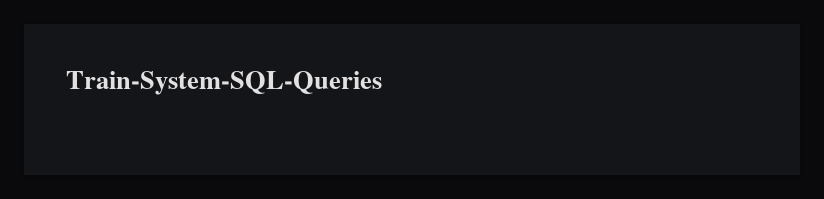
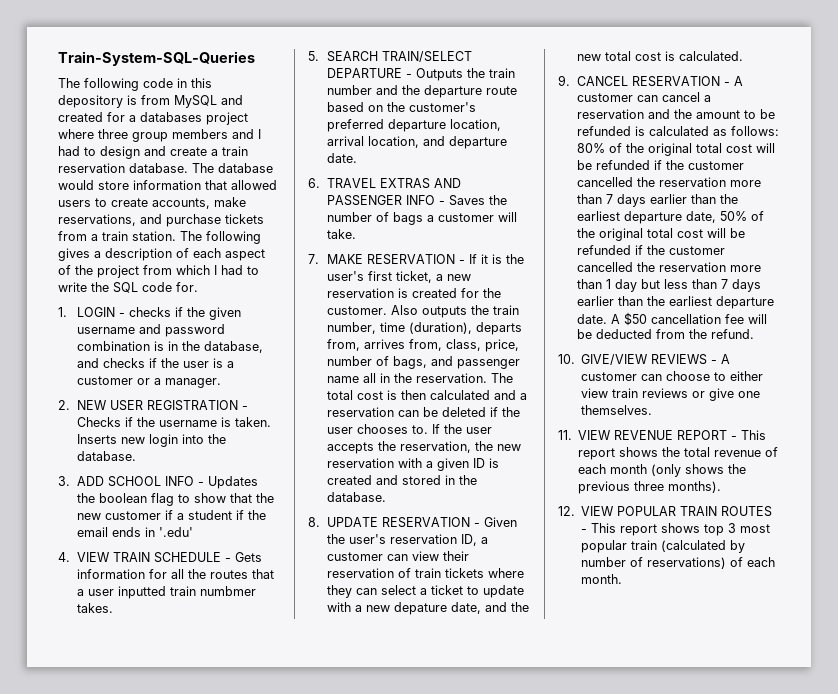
+ The following code in this depository is from MySQL and created for a databases project where three group members and I had to design and create a train reservation database. The database would store information that allowed users to create accounts, make reservations, and purchase tickets from a train station. The following gives a description of each aspect of the project from which I had to write the SQL code for.
+ 1. LOGIN - checks if the given username and password combination is in the database, and checks if the user is a customer or a manager.
+ 2. NEW USER REGISTRATION - Checks if the username is taken. Inserts new login into the database.
+ 3. ADD SCHOOL INFO - Updates the boolean flag to show that the new customer if a student if the email ends in '.edu'
+ 4. VIEW TRAIN SCHEDULE - Gets information for all the routes that a user inputted train numbmer takes.
+ 5. SEARCH TRAIN/SELECT DEPARTURE - Outputs the train number and the departure route based on the customer's preferred departure location, arrival location, and departure date.
+ 6. TRAVEL EXTRAS AND PASSENGER INFO - Saves the number of bags a customer will take.
+ 7. MAKE RESERVATION - If it is the user's first ticket, a new reservation is created for the customer. Also outputs the train number, time (duration), departs from, arrives from, class, price, number of bags, and passenger name all in the reservation. The total cost is then calculated and a reservation can be deleted if the user chooses to. If the user accepts the reservation, the new reservation with a given ID is created and stored in the database.
+ 8. UPDATE RESERVATION - Given the user's reservation ID, a customer can view their reservation of train tickets where they can select a ticket to update with a new depature date, and the new total cost is calculated.
+ 9. CANCEL RESERVATION - A customer can cancel a reservation and the amount to be refunded is calculated as follows: 80% of the original total cost will be refunded if the customer cancelled the reservation more than 7 days earlier than the earliest departure date, 50% of the original total cost will be refunded if the customer cancelled the reservation more than 1 day but less than 7 days earlier than the earliest departure date. A $50 cancellation fee will be deducted from the refund.
+ 10. GIVE/VIEW REVIEWS - A customer can choose to either view train reviews or give one themselves.
+ 11. VIEW REVENUE REPORT - This report shows the total revenue of each month (only shows the previous three months).
+ 12. VIEW POPULAR TRAIN ROUTES - This report shows top 3 most popular train (calculated by number of reservations) of each month.

